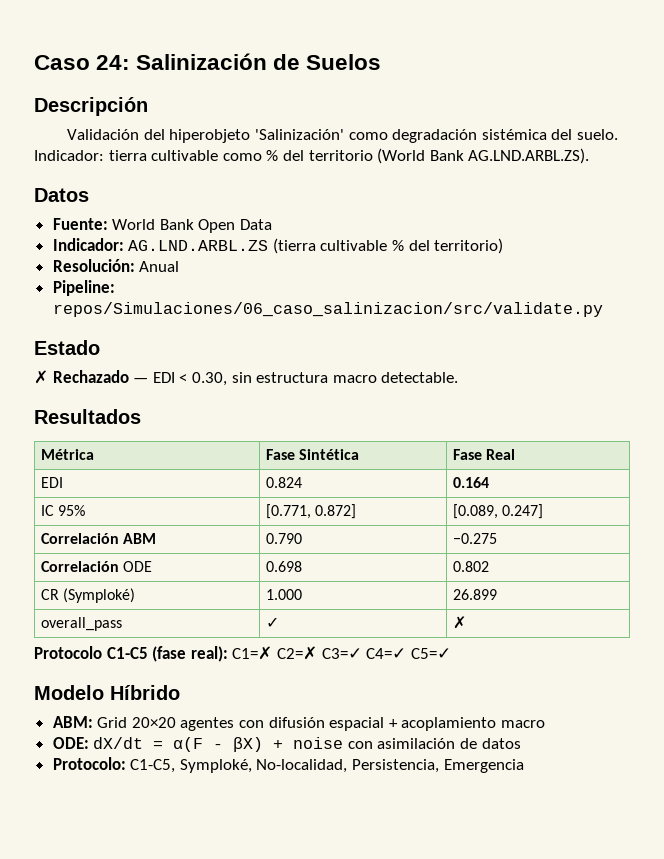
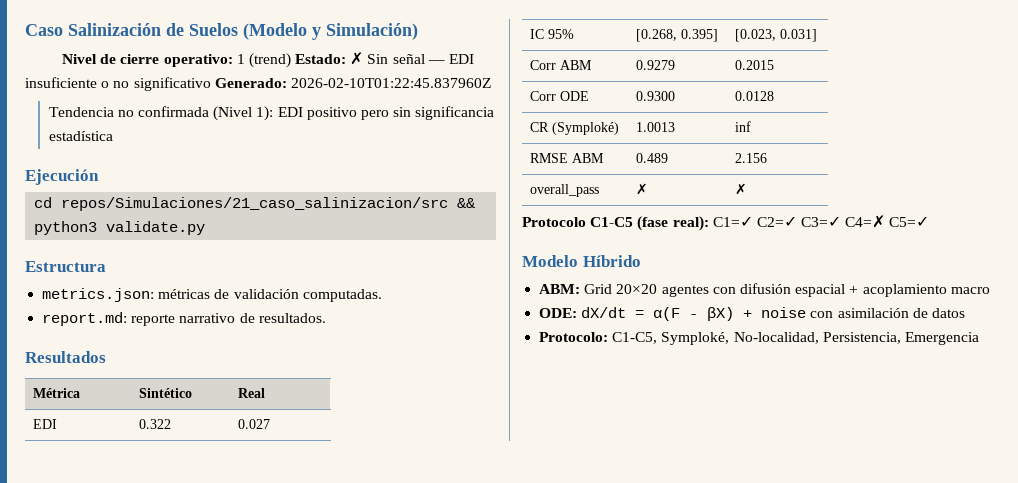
- Caso 24: Salinización de Suelos
- Descripción
- Validación del hiperobjeto 'Salinización' como degradación sistémica del suelo. Indicador: tierra cultivable como % del territorio (World Bank AG.LND.ARBL.ZS).
- Datos
- Fuente: World Bank Open Data
- Indicador: AG.LND.ARBL.ZS (tierra cultivable % del territorio)
- Resolución: Anual
- Pipeline: repos/Simulaciones/06_caso_salinizacion/src/validate.py
- Estado
- ✗ Rechazado — EDI < 0.30, sin estructura macro detectable.
+ Caso Salinización de Suelos (Modelo y Simulación)
+ Nivel de cierre operativo: 1 (trend) Estado: ✗ Sin señal — EDI insuficiente o no significativo Generado: 2026-02-10T01:22:45.837960Z
+ Tendencia no confirmada (Nivel 1): EDI positivo pero sin significancia estadística
+ Ejecución
+ cd repos/Simulaciones/21_caso_salinizacion/src && python3 validate.py
+ Estructura
+ metrics.json: métricas de validación computadas.
+ report.md: reporte narrativo de resultados.
- Métrica | Fase Sintética | Fase Real
+ Métrica | Sintético | Real
- EDI | 0.824 | 0.164
+ EDI | 0.322 | 0.027
- IC 95% | [0.771, 0.872] | [0.089, 0.247]
- Correlación ABM | 0.790 | −0.275
- Correlación ODE | 0.698 | 0.802
+ IC 95% | [0.268, 0.395] | [0.023, 0.031]
+ Corr ABM | 0.9279 | 0.2015
+ Corr ODE | 0.9300 | 0.0128
- CR (Symploké) | 1.000 | 26.899
+ CR (Symploké) | 1.0013 | inf
+ RMSE ABM | 0.489 | 2.156
- overall_pass | ✓ | ✗
+ overall_pass | ✗ | ✗
- Protocolo C1-C5 (fase real): C1=✗ C2=✗ C3=✓ C4=✓ C5=✓
+ Protocolo C1-C5 (fase real): C1=✓ C2=✓ C3=✓ C4=✗ C5=✓

